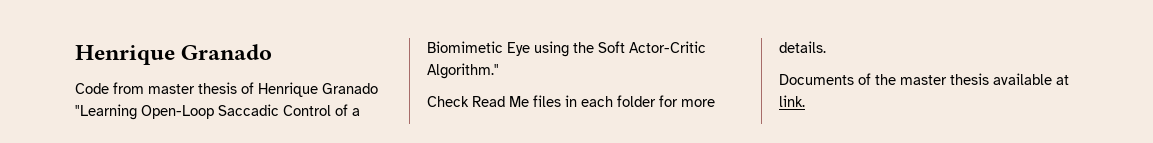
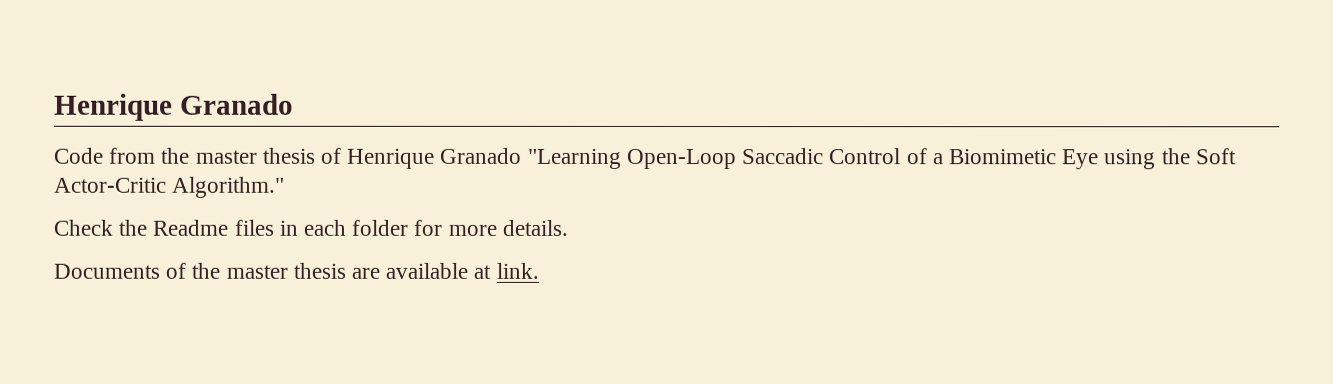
- Code from master thesis of Henrique Granado "Learning Open-Loop Saccadic Control of a Biomimetic Eye using the Soft Actor-Critic Algorithm."
+ Code from the master thesis of Henrique Granado "Learning Open-Loop Saccadic Control of a Biomimetic Eye using the Soft Actor-Critic Algorithm."
- Check Read Me files in each folder for more details.
+ Check the Readme files in each folder for more details.
- Documents of the master thesis available at link.
+ Documents of the master thesis are available at link.

